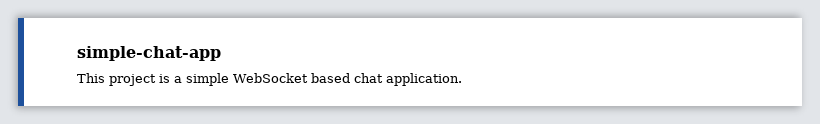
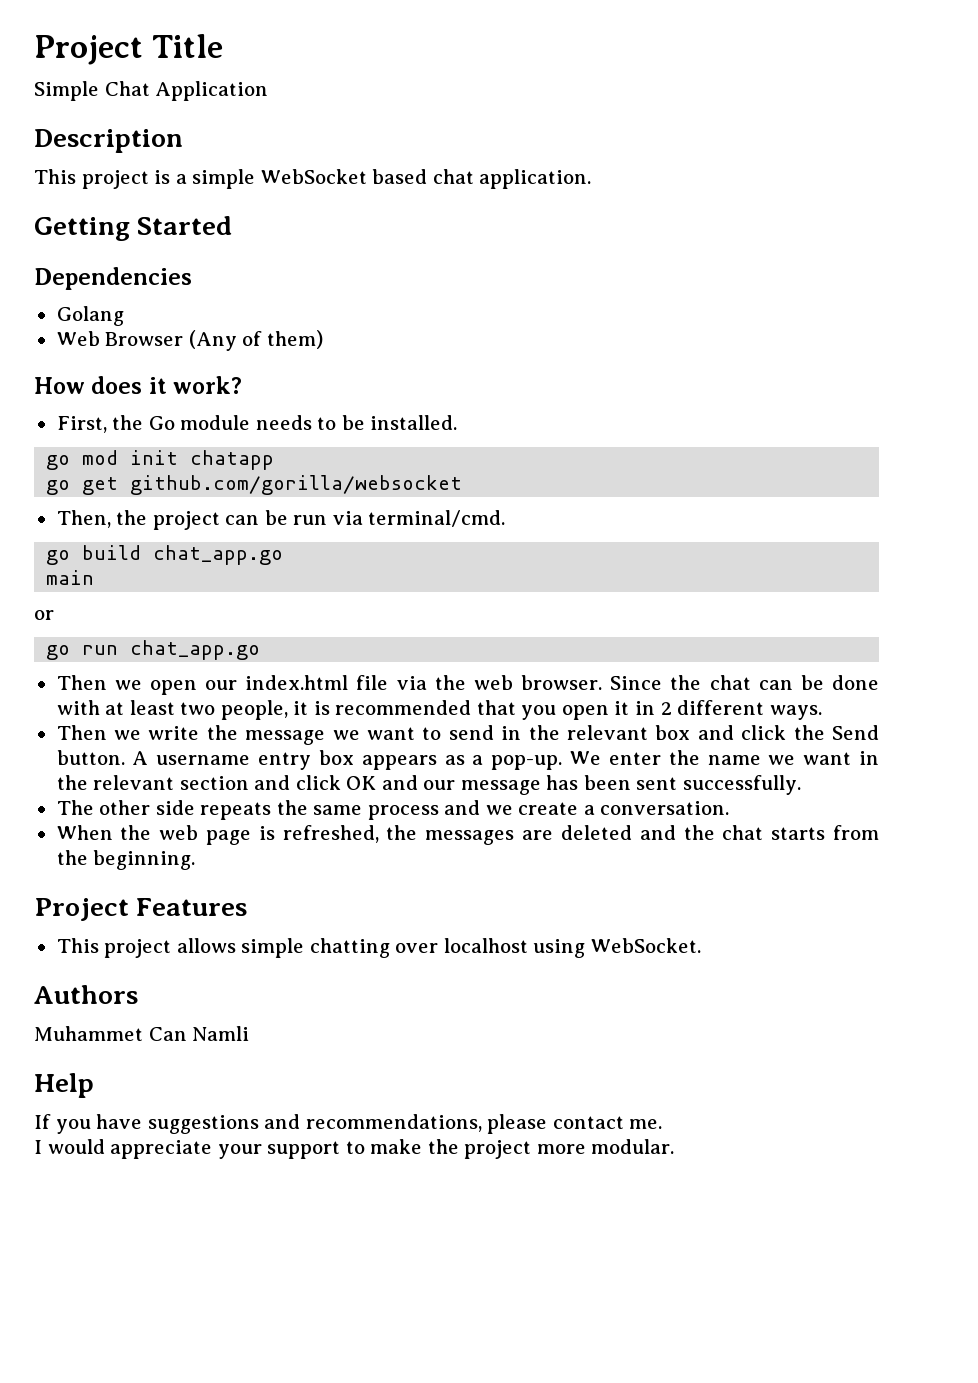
- simple-chat-app
+ Project Title
+ Simple Chat Application
+ Description
+ Getting Started
+ Dependencies
+ Golang
+ Web Browser (Any of them)
+ How does it work?
+ First, the Go module needs to be installed.
+ go mod init chatapp
+ go get github.com/gorilla/websocket
+ Then, the project can be run via terminal/cmd.
+ go build chat_app.go
+ main
+ or
+ go run chat_app.go
+ Then we open our index.html file via the web browser. Since the chat can be done with at least two people, it is recommended that you open it in 2 different ways.
+ Then we write the message we want to send in the relevant box and click the Send button. A username entry box appears as a pop-up. We enter the name we want in the relevant section and click OK and our message has been sent successfully.
+ The other side repeats the same process and we create a conversation.
+ When the web page is refreshed, the messages are deleted and the chat starts from the beginning.
+ Project Features
+ This project allows simple chatting over localhost using WebSocket.
+ Authors
+ Muhammet Can Namli
+ Help
+ If you have suggestions and recommendations, please contact me.
+ I would appreciate your support to make the project more modular.

